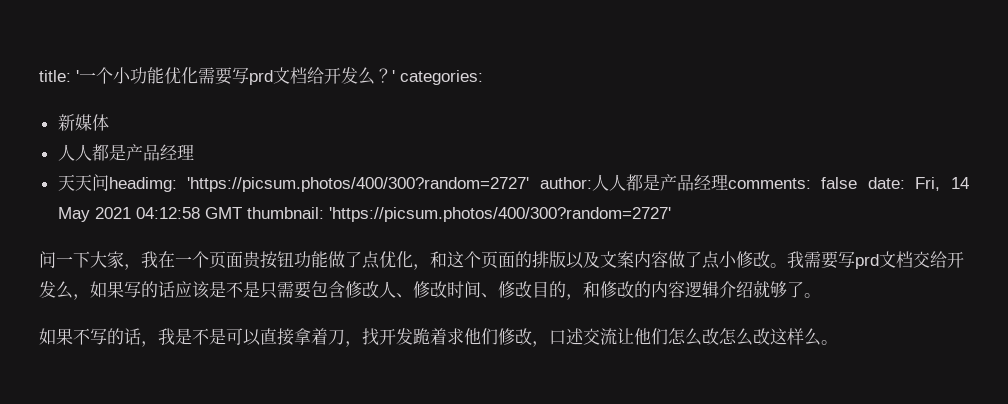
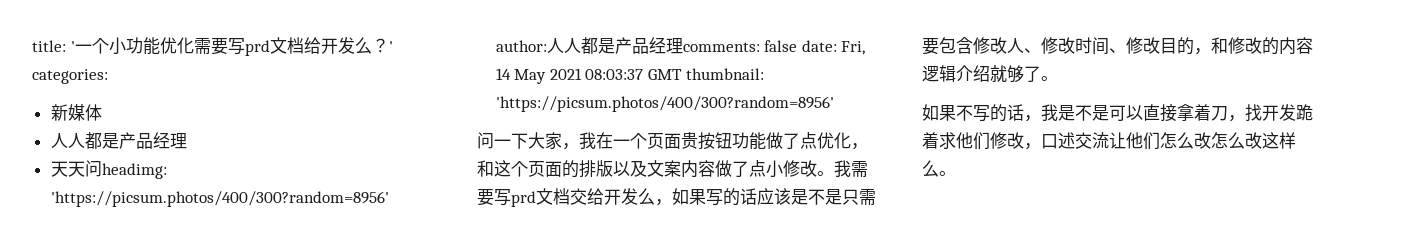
- 天天问headimg: 'https://picsum.photos/400/300?random=2727' author:人人都是产品经理comments: false date: Fri, 14 May 2021 04:12:58 GMT thumbnail: 'https://picsum.photos/400/300?random=2727'
+ 天天问headimg: 'https://picsum.photos/400/300?random=8956' author:人人都是产品经理comments: false date: Fri, 14 May 2021 08:03:37 GMT thumbnail: 'https://picsum.photos/400/300?random=8956'

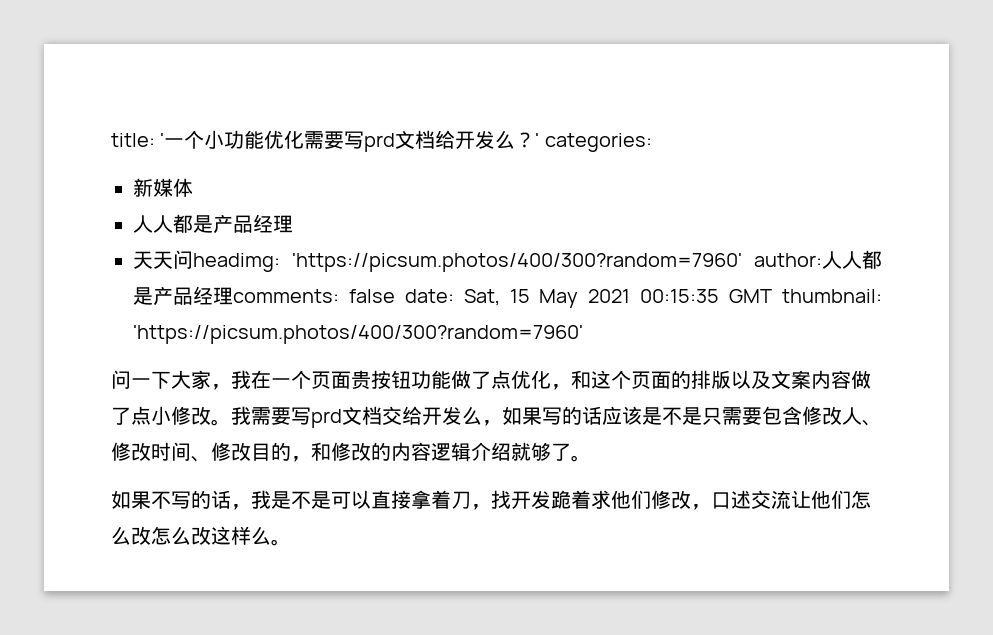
- 天天问headimg: 'https://picsum.photos/400/300?random=8956' author:人人都是产品经理comments: false date: Fri, 14 May 2021 08:03:37 GMT thumbnail: 'https://picsum.photos/400/300?random=8956'
+ 天天问headimg: 'https://picsum.photos/400/300?random=7960' author:人人都是产品经理comments: false date: Sat, 15 May 2021 00:15:35 GMT thumbnail: 'https://picsum.photos/400/300?random=7960'

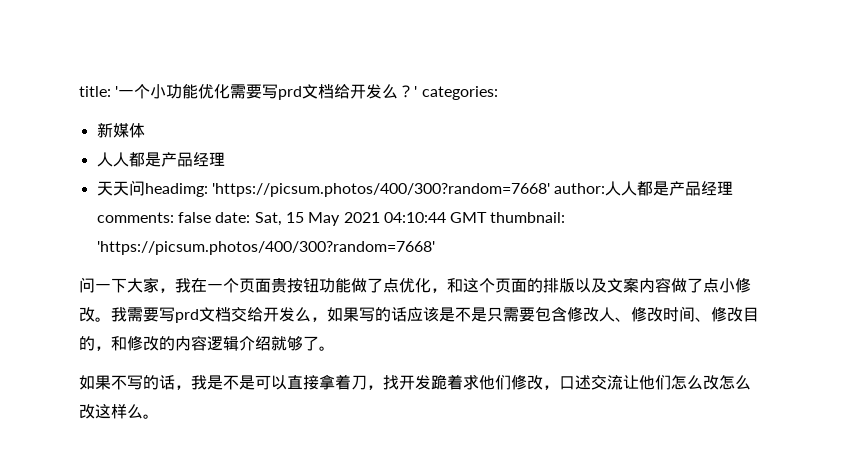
- 天天问headimg: 'https://picsum.photos/400/300?random=7960' author:人人都是产品经理comments: false date: Sat, 15 May 2021 00:15:35 GMT thumbnail: 'https://picsum.photos/400/300?random=7960'
+ 天天问headimg: 'https://picsum.photos/400/300?random=7668' author:人人都是产品经理comments: false date: Sat, 15 May 2021 04:10:44 GMT thumbnail: 'https://picsum.photos/400/300?random=7668'

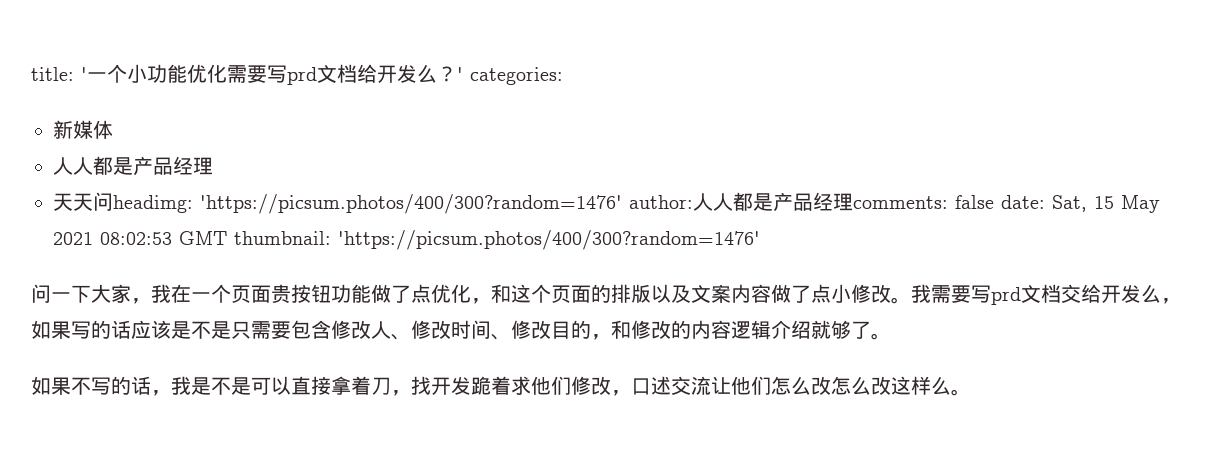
- 天天问headimg: 'https://picsum.photos/400/300?random=7668' author:人人都是产品经理comments: false date: Sat, 15 May 2021 04:10:44 GMT thumbnail: 'https://picsum.photos/400/300?random=7668'
+ 天天问headimg: 'https://picsum.photos/400/300?random=1476' author:人人都是产品经理comments: false date: Sat, 15 May 2021 08:02:53 GMT thumbnail: 'https://picsum.photos/400/300?random=1476'

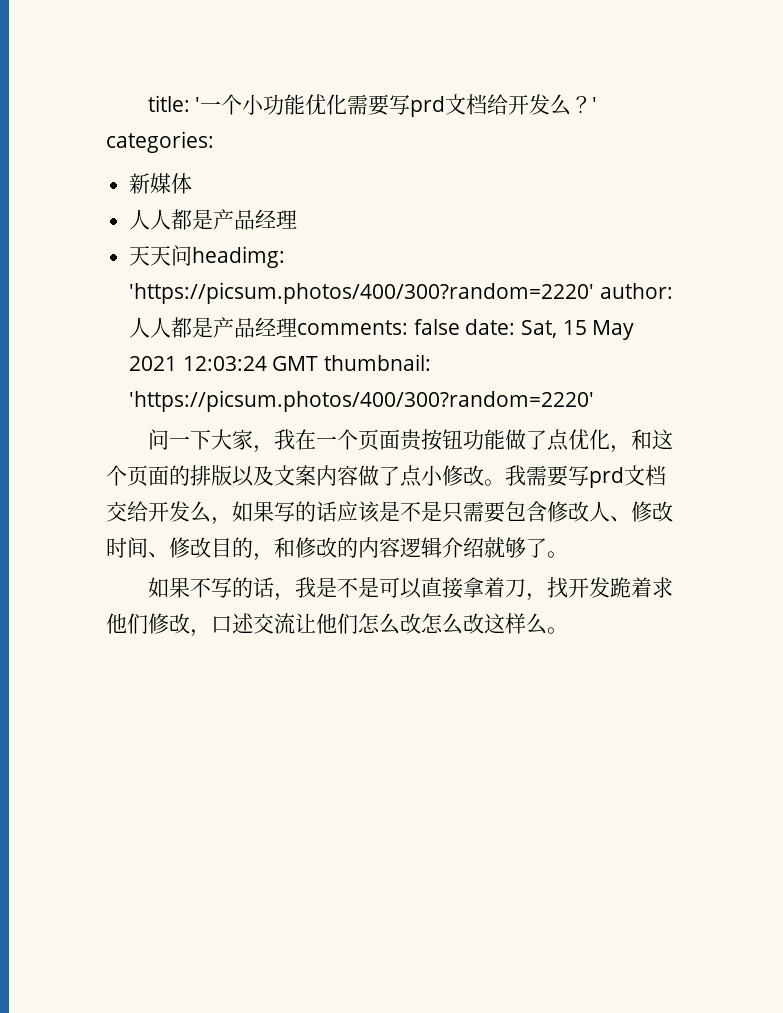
- 天天问headimg: 'https://picsum.photos/400/300?random=1476' author:人人都是产品经理comments: false date: Sat, 15 May 2021 08:02:53 GMT thumbnail: 'https://picsum.photos/400/300?random=1476'
+ 天天问headimg: 'https://picsum.photos/400/300?random=2220' author:人人都是产品经理comments: false date: Sat, 15 May 2021 12:03:24 GMT thumbnail: 'https://picsum.photos/400/300?random=2220'

